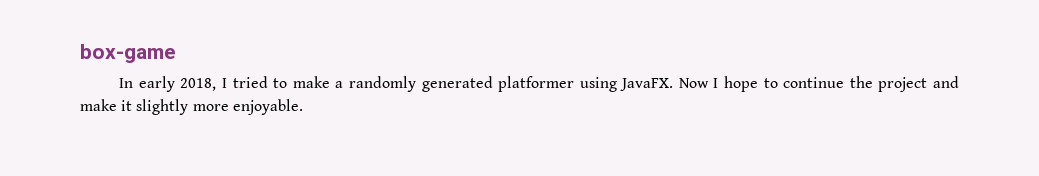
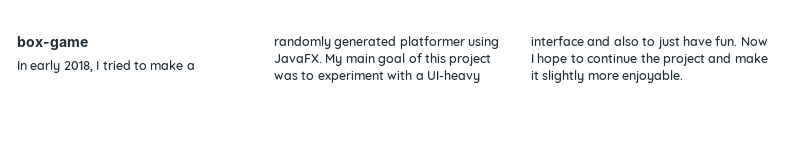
+ My main goal of this project was to experiment with a UI-heavy interface and also to just have fun.

